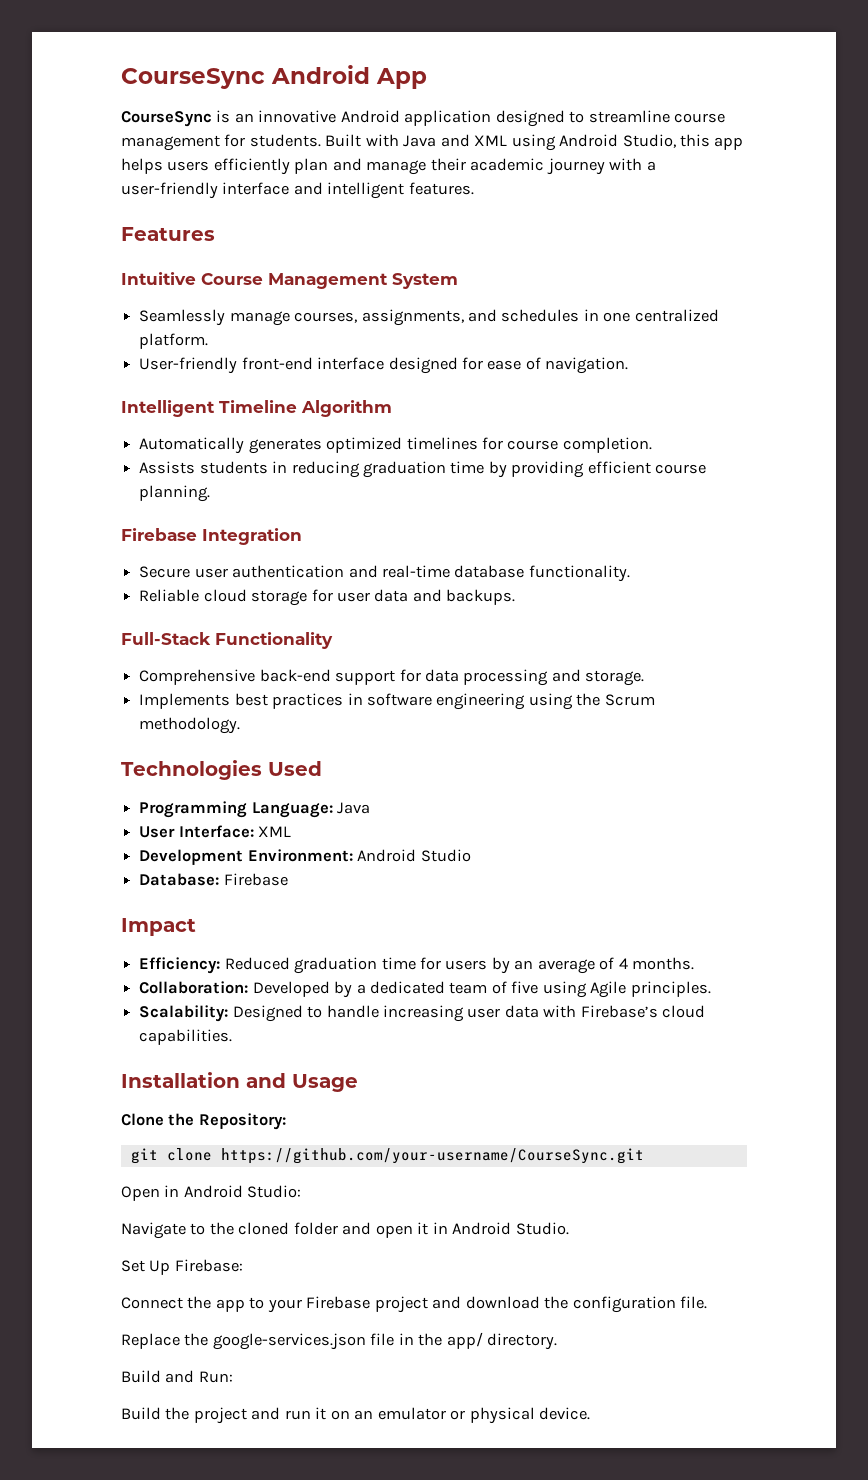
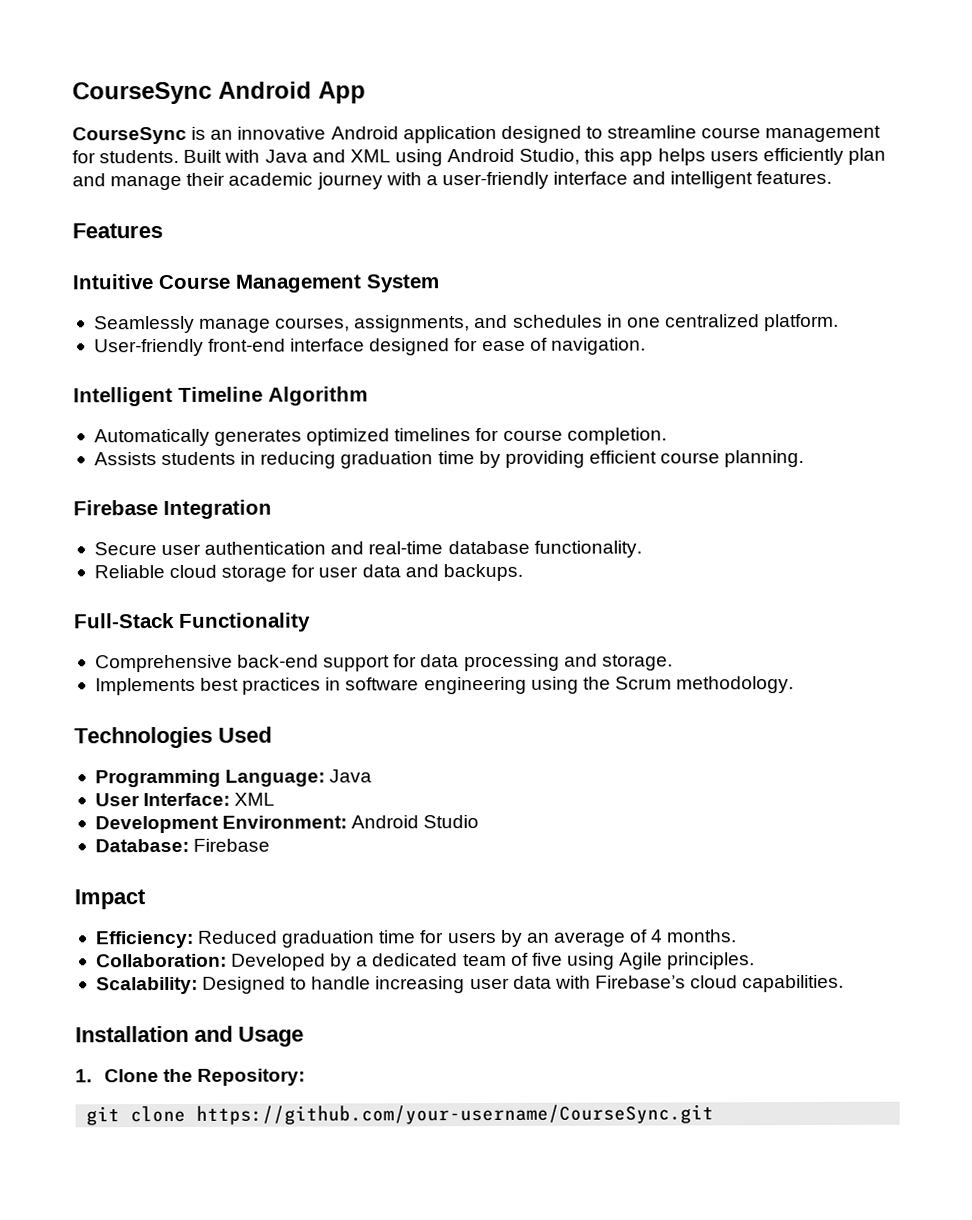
- Clone the Repository:
+ 1. Clone the Repository:
- Open in Android Studio:
- Navigate to the cloned folder and open it in Android Studio.
- Set Up Firebase:
- Connect the app to your Firebase project and download the configuration file.
- Replace the google-services.json file in the app/ directory.
- Build and Run:
- Build the project and run it on an emulator or physical device.

